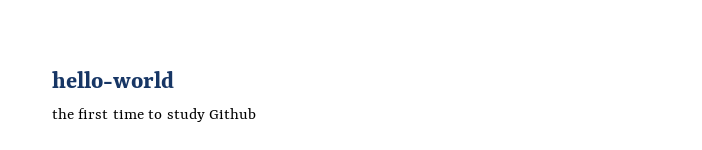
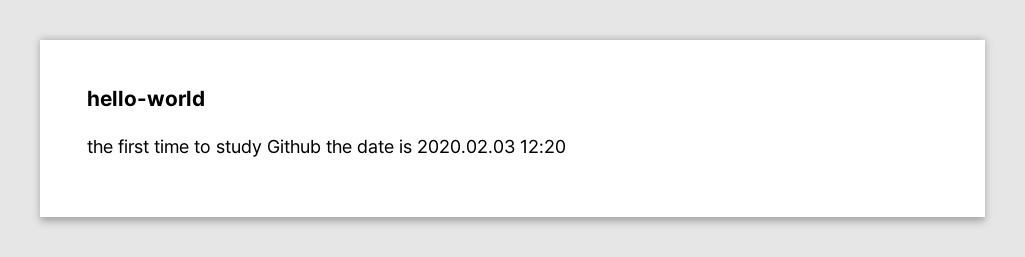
- the first time to study Github
+ the first time to study Github the date is 2020.02.03 12:20

